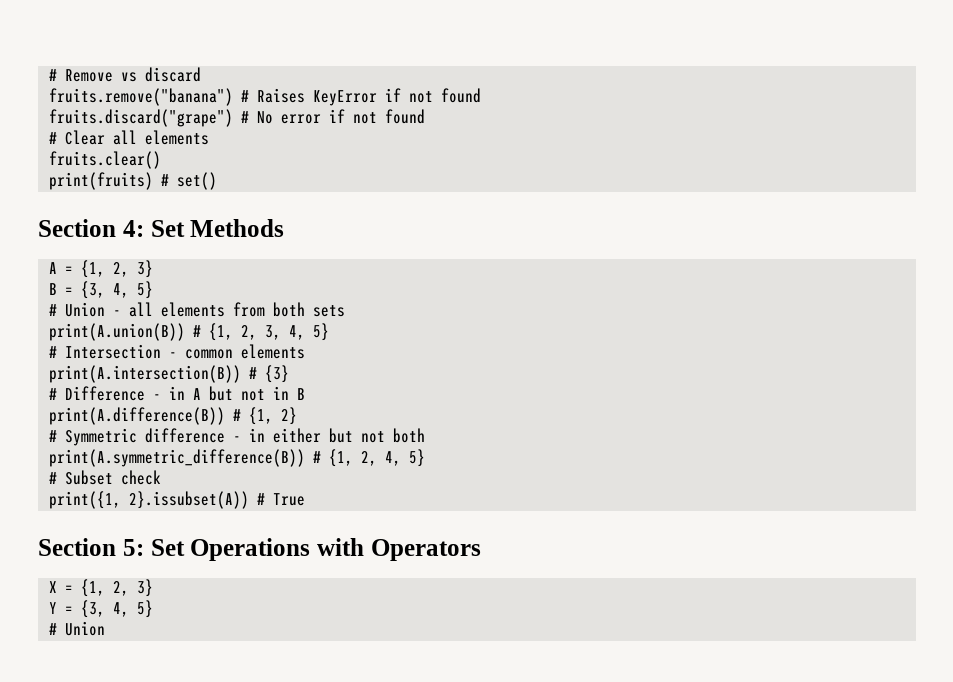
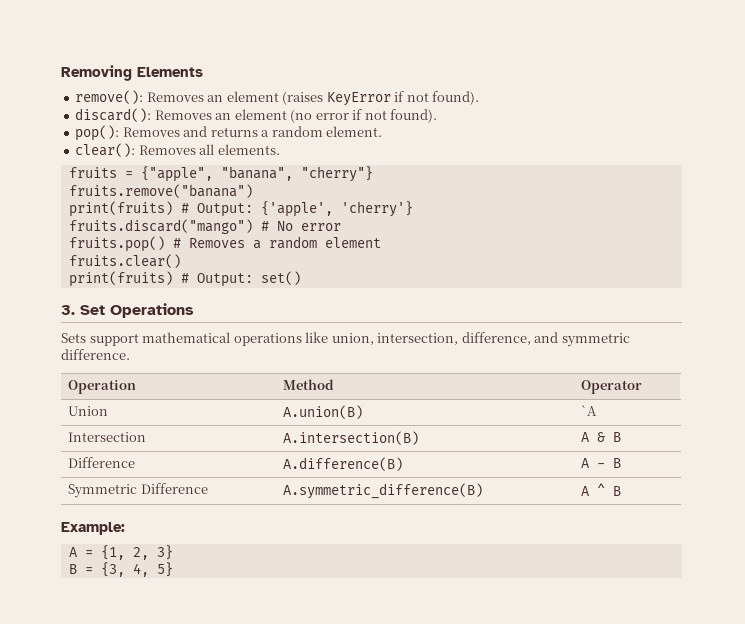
- # Remove vs discard
- fruits.remove("banana") # Raises KeyError if not found
- fruits.discard("grape") # No error if not found
- # Clear all elements
+ Removing Elements
+ remove(): Removes an element (raises KeyError if not found).
+ discard(): Removes an element (no error if not found).
+ pop(): Removes and returns a random element.
+ clear(): Removes all elements.
+ fruits = {"apple", "banana", "cherry"}
+ fruits.remove("banana")
+ print(fruits) # Output: {'apple', 'cherry'}
+ fruits.discard("mango") # No error
+ fruits.pop() # Removes a random element
- print(fruits) # set()
+ print(fruits) # Output: set()
- Section 4: Set Methods
+ 3. Set Operations
+ Sets support mathematical operations like union, intersection, difference, and symmetric difference.
+ Operation | Method | Operator
+ Union | A.union(B) | `A
+ Intersection | A.intersection(B) | A & B
+ Difference | A.difference(B) | A - B
+ Symmetric Difference | A.symmetric_difference(B) | A ^ B
+ Example:
- # Union - all elements from both sets
- print(A.union(B)) # {1, 2, 3, 4, 5}
- # Intersection - common elements
- print(A.intersection(B)) # {3}
- # Difference - in A but not in B
- print(A.difference(B)) # {1, 2}
- # Symmetric difference - in either but not both
- print(A.symmetric_difference(B)) # {1, 2, 4, 5}
- # Subset check
- print({1, 2}.issubset(A)) # True
- Section 5: Set Operations with Operators
- X = {1, 2, 3}
- Y = {3, 4, 5}
- # Union

